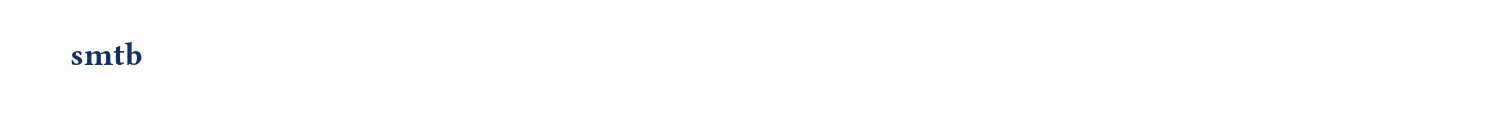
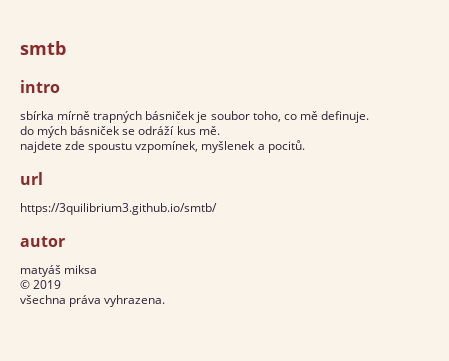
+ intro
+ sbírka mírně trapných básniček je soubor toho, co mě definuje.
+ do mých básniček se odráží kus mě.
+ najdete zde spoustu vzpomínek, myšlenek a pocitů.
+ url
+ https://3quilibrium3.github.io/smtb/
+ autor
+ matyáš miksa
+ © 2019
+ všechna práva vyhrazena.

